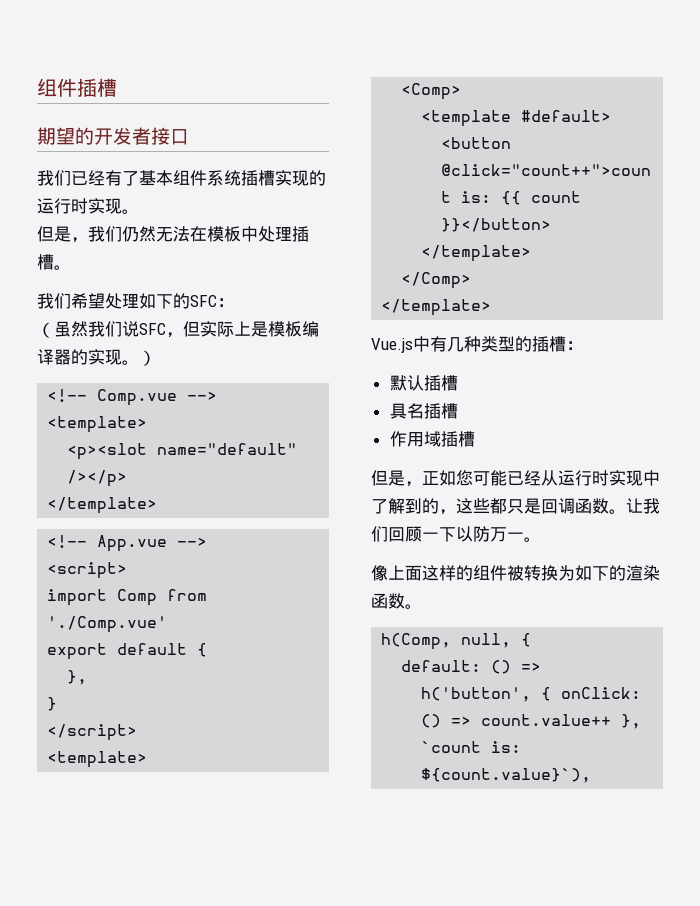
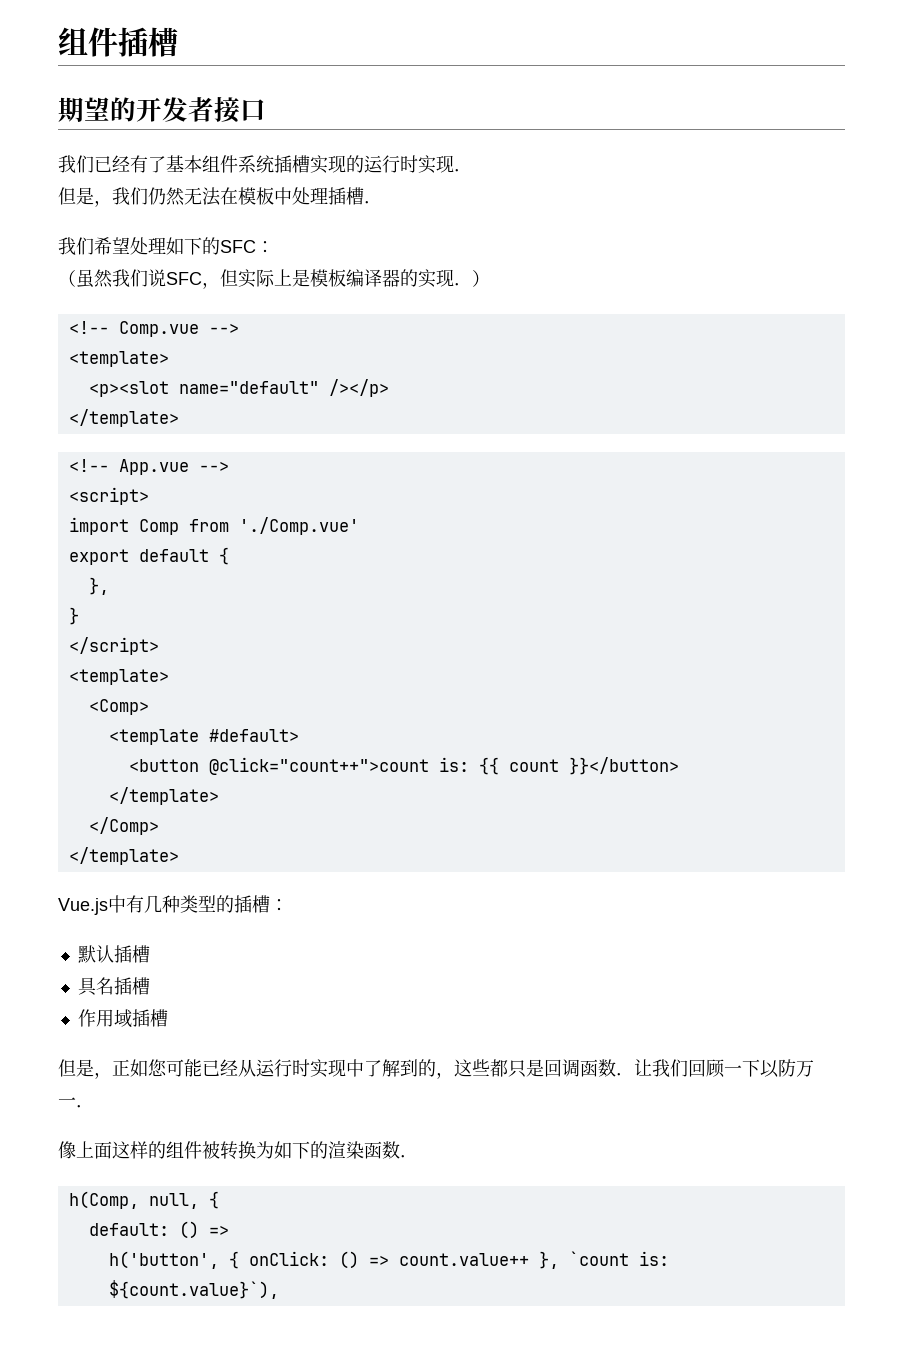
- 我们已经有了基本组件系统插槽实现的运行时实现。
+ 我们已经有了基本组件系统插槽实现的运行时实现．
- 但是，我们仍然无法在模板中处理插槽。
+ 但是，我们仍然无法在模板中处理插槽．
- （虽然我们说SFC，但实际上是模板编译器的实现。）
+ （虽然我们说SFC，但实际上是模板编译器的实现．）
- 但是，正如您可能已经从运行时实现中了解到的，这些都只是回调函数。让我们回顾一下以防万一。
+ 但是，正如您可能已经从运行时实现中了解到的，这些都只是回调函数．让我们回顾一下以防万一．
- 像上面这样的组件被转换为如下的渲染函数。
+ 像上面这样的组件被转换为如下的渲染函数．

